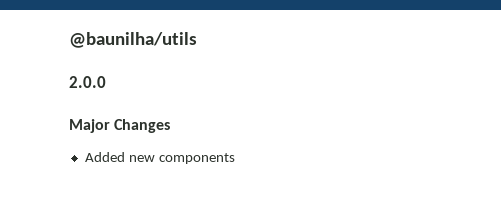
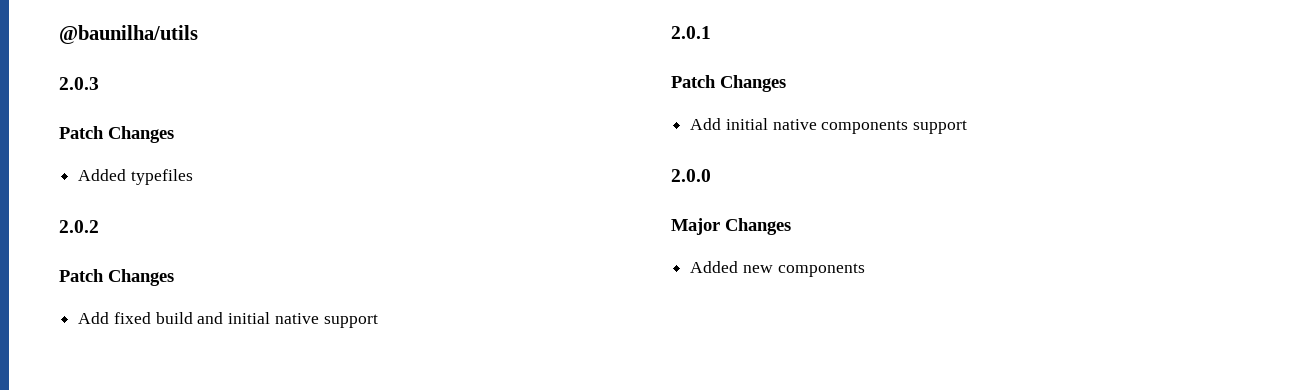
+ 2.0.3
+ Patch Changes
+ Added typefiles
+ 2.0.2
+ Patch Changes
+ Add fixed build and initial native support
+ 2.0.1
+ Patch Changes
+ Add initial native components support

